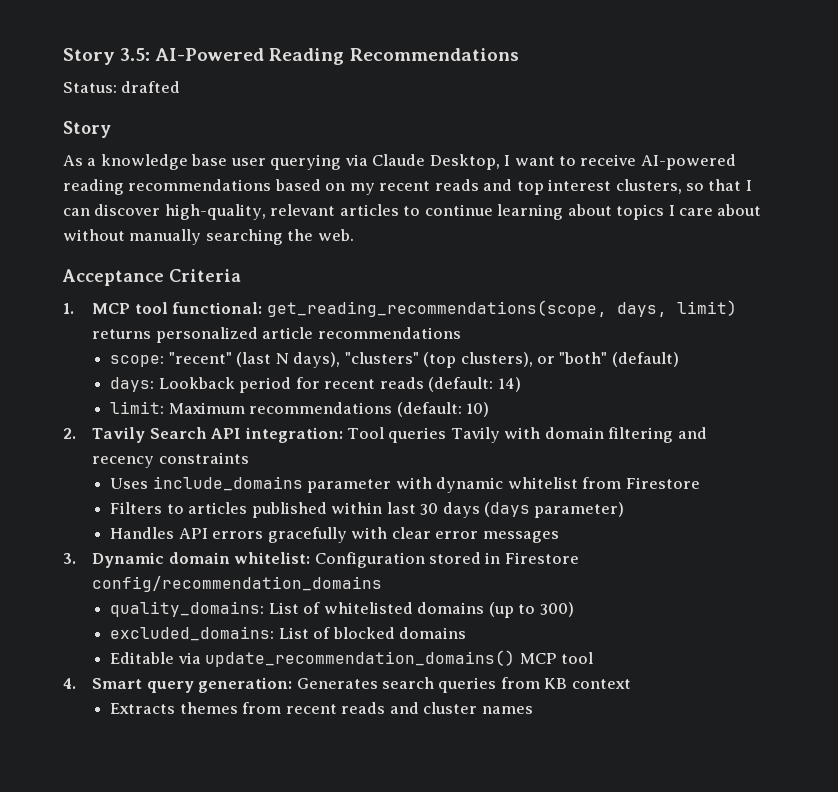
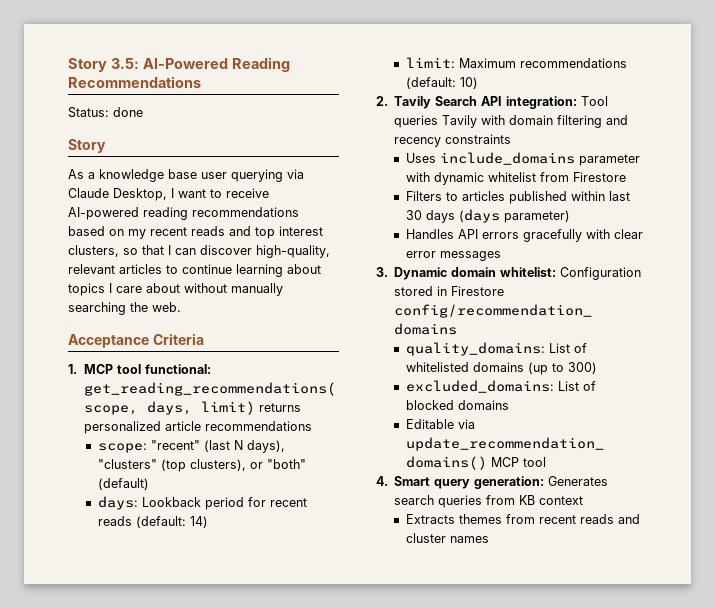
- Status: drafted
+ Status: done

